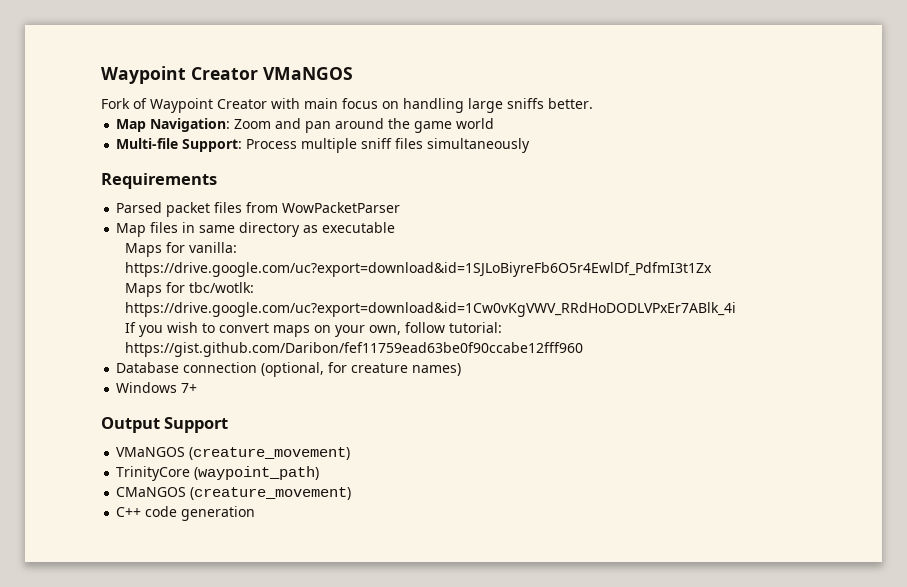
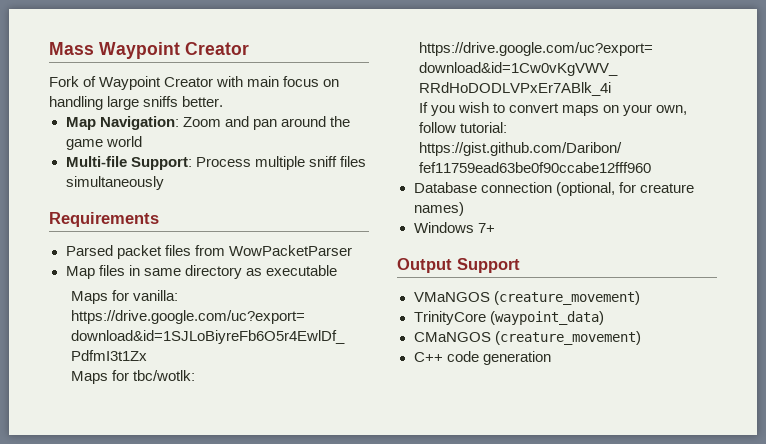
- Waypoint Creator VMaNGOS
+ Mass Waypoint Creator
- TrinityCore (waypoint_path)
+ TrinityCore (waypoint_data)

